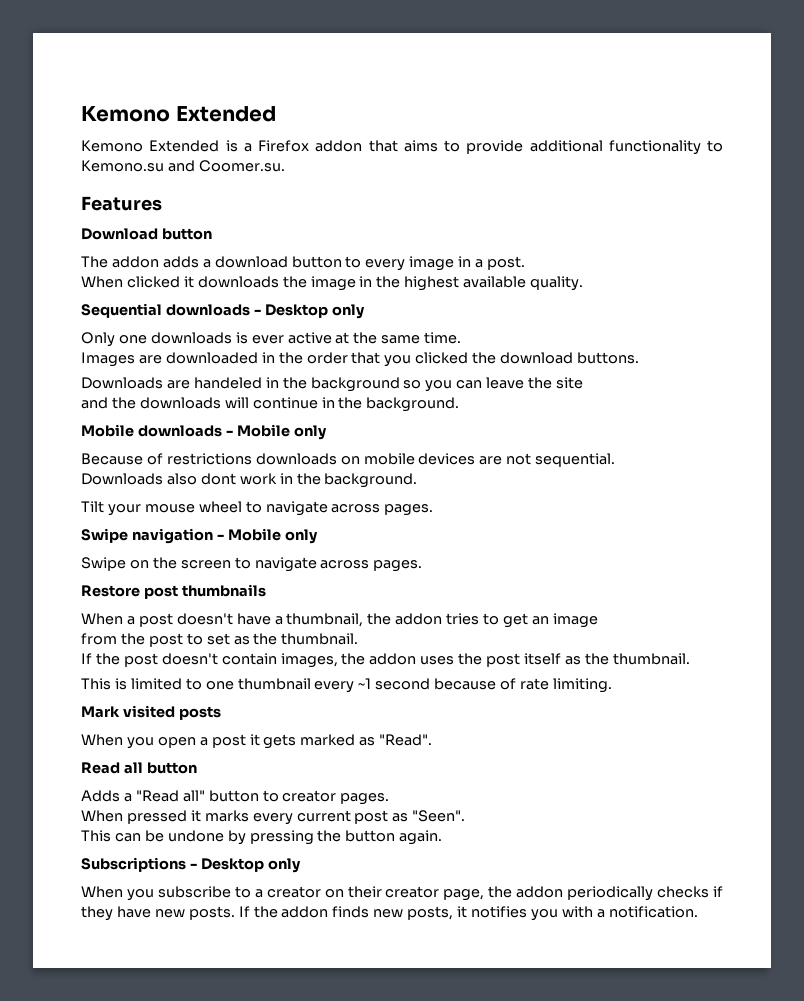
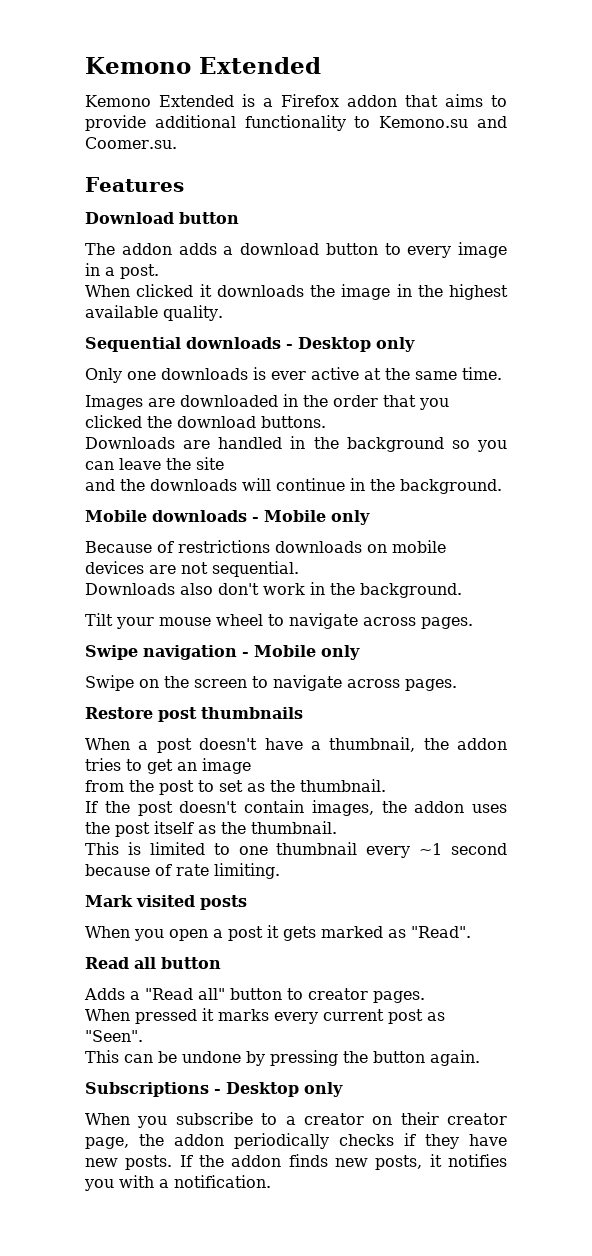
- Downloads are handeled in the background so you can leave the site
+ Downloads are handled in the background so you can leave the site
- Downloads also dont work in the background.
+ Downloads also don't work in the background.

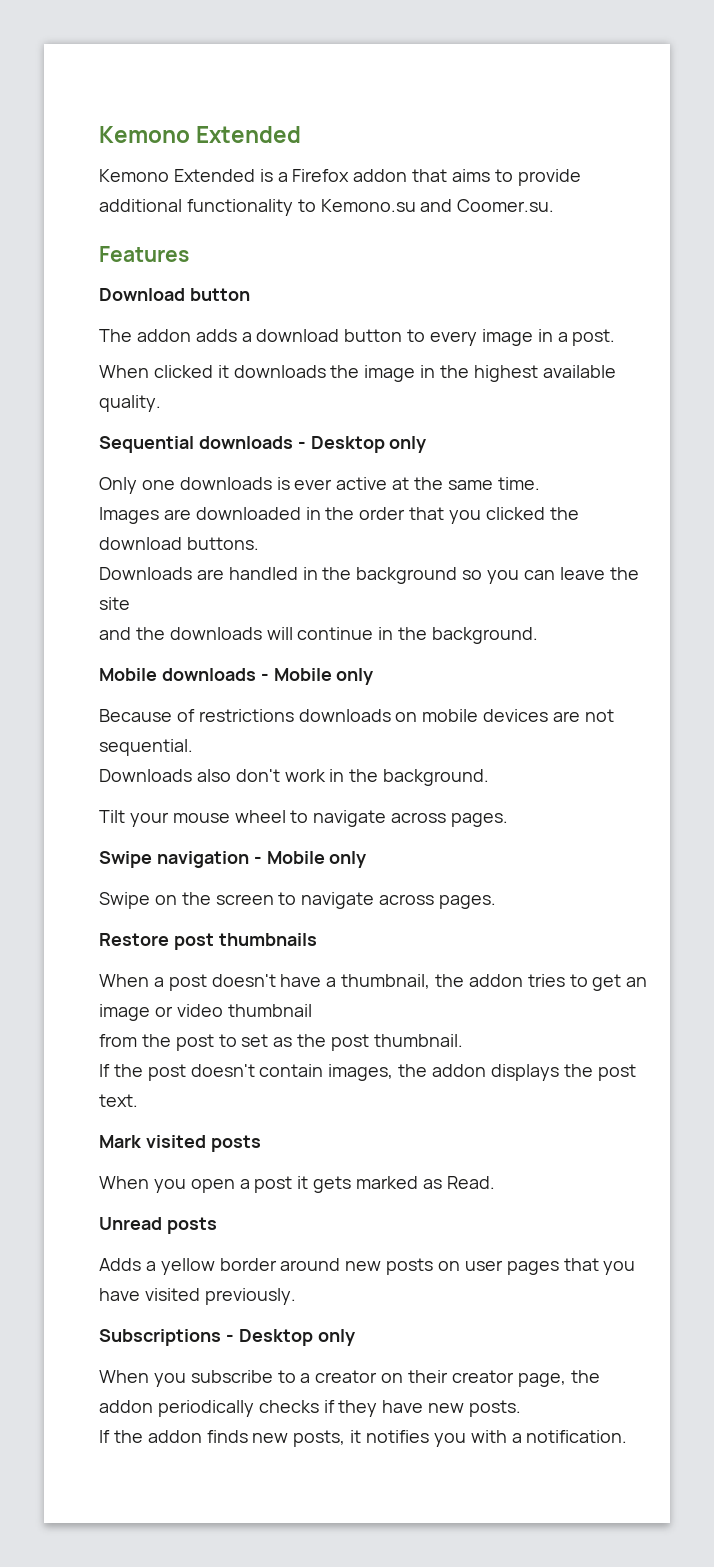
- When a post doesn't have a thumbnail, the addon tries to get an image
+ When a post doesn't have a thumbnail, the addon tries to get an image or video thumbnail
- from the post to set as the thumbnail.
+ from the post to set as the post thumbnail.
- If the post doesn't contain images, the addon uses the post itself as the thumbnail.
- This is limited to one thumbnail every ~1 second because of rate limiting.
+ If the post doesn't contain images, the addon displays the post text.
- When you open a post it gets marked as "Read".
- Read all button
- Adds a "Read all" button to creator pages.
- When pressed it marks every current post as "Seen".
- This can be undone by pressing the button again.
+ When you open a post it gets marked as Read.
+ Unread posts
+ Adds a yellow border around new posts on user pages that you have visited previously.
- When you subscribe to a creator on their creator page, the addon periodically checks if they have new posts. If the addon finds new posts, it notifies you with a notification.
+ When you subscribe to a creator on their creator page, the addon periodically checks if they have new posts.
+ If the addon finds new posts, it notifies you with a notification.

